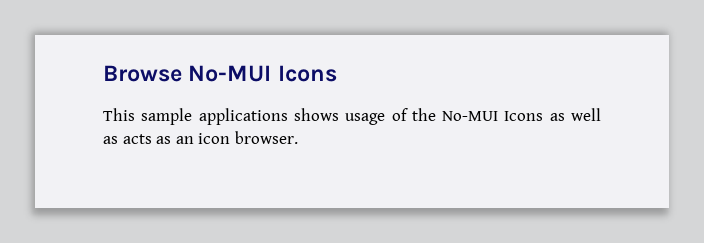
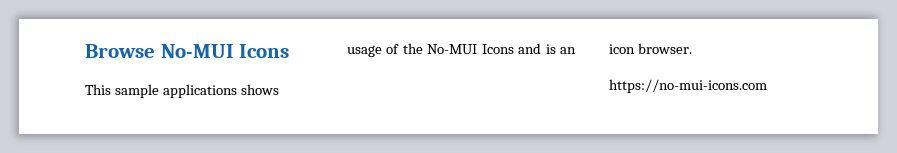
- This sample applications shows usage of the No-MUI Icons as well as acts as an icon browser.
+ This sample applications shows usage of the No-MUI Icons and is an icon browser.
+ https://no-mui-icons.com

